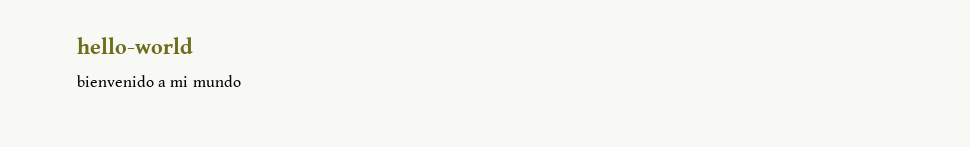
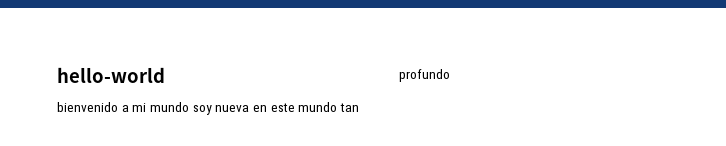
- bienvenido a mi mundo
+ bienvenido a mi mundo soy nueva en este mundo tan profundo

